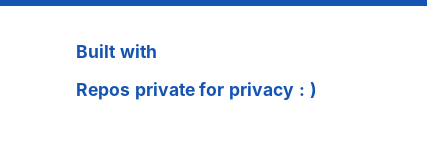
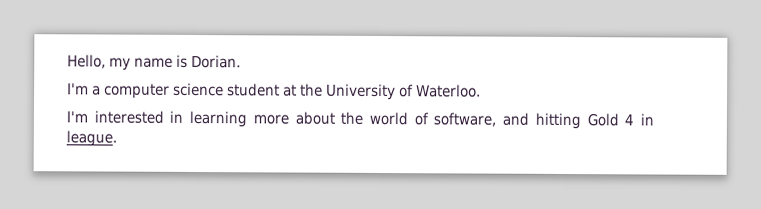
- Built with
- Repos private for privacy : )
+ Hello, my name is Dorian.
+ I'm a computer science student at the University of Waterloo.
+ I'm interested in learning more about the world of software, and hitting Gold 4 in league.

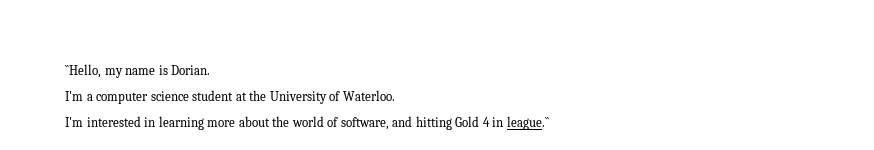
- Hello, my name is Dorian.
+ ``Hello, my name is Dorian.
- I'm interested in learning more about the world of software, and hitting Gold 4 in league.
+ I'm interested in learning more about the world of software, and hitting Gold 4 in league.``

